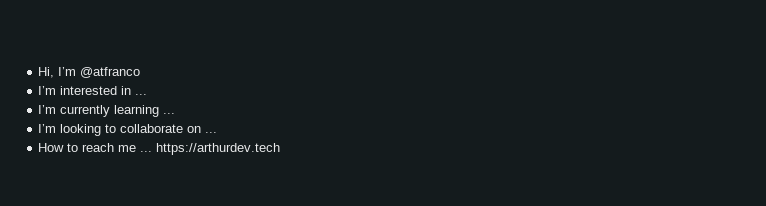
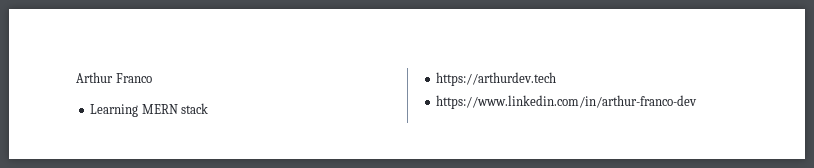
- Hi, I’m @atfranco
- I’m interested in ...
- I’m currently learning ...
- I’m looking to collaborate on ...
- How to reach me ... https://arthurdev.tech
+ Arthur Franco
+ Learning MERN stack
+ https://arthurdev.tech
+ https://www.linkedin.com/in/arthur-franco-dev

